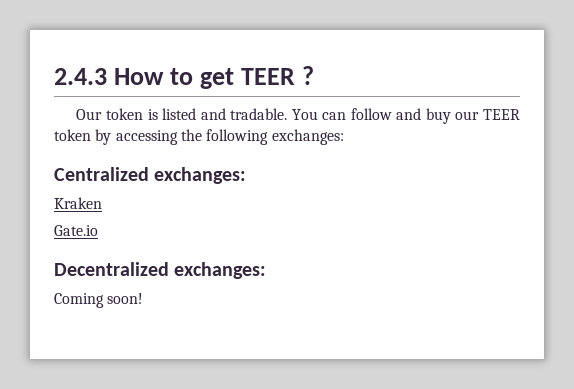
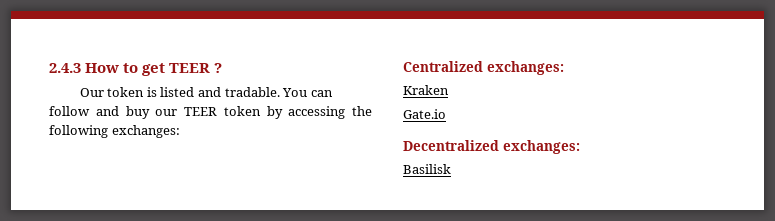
- Coming soon!
+ Basilisk

